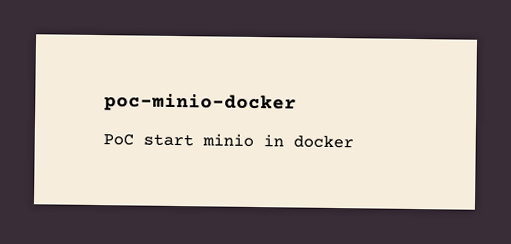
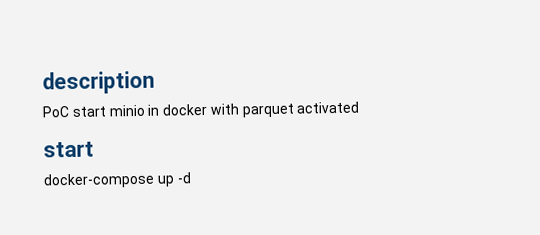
- poc-minio-docker
+ description
- PoC start minio in docker
+ PoC start minio in docker with parquet activated
+ start
+ docker-compose up -d

